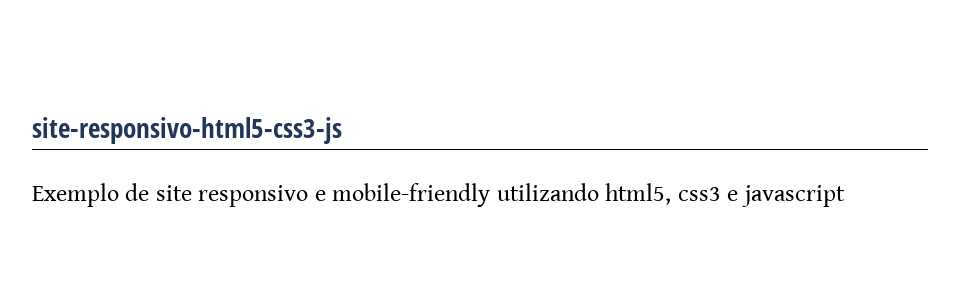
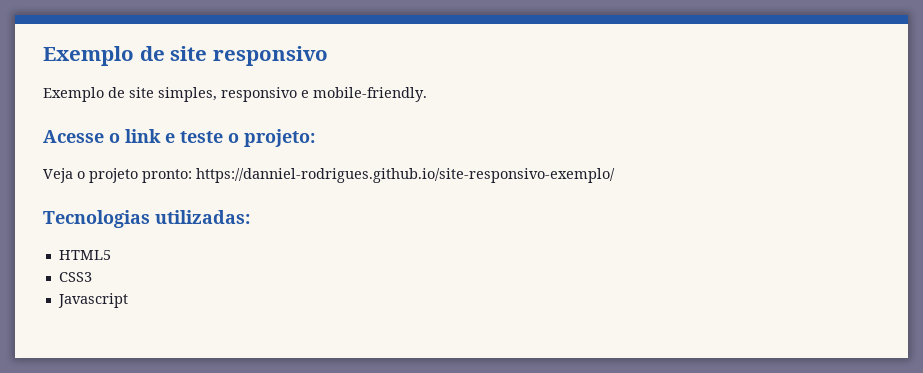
- site-responsivo-html5-css3-js
- Exemplo de site responsivo e mobile-friendly utilizando html5, css3 e javascript
+ Exemplo de site responsivo
+ Exemplo de site simples, responsivo e mobile-friendly.
+ Acesse o link e teste o projeto:
+ Veja o projeto pronto: https://danniel-rodrigues.github.io/site-responsivo-exemplo/
+ Tecnologias utilizadas:
+ HTML5
+ CSS3
+ Javascript

